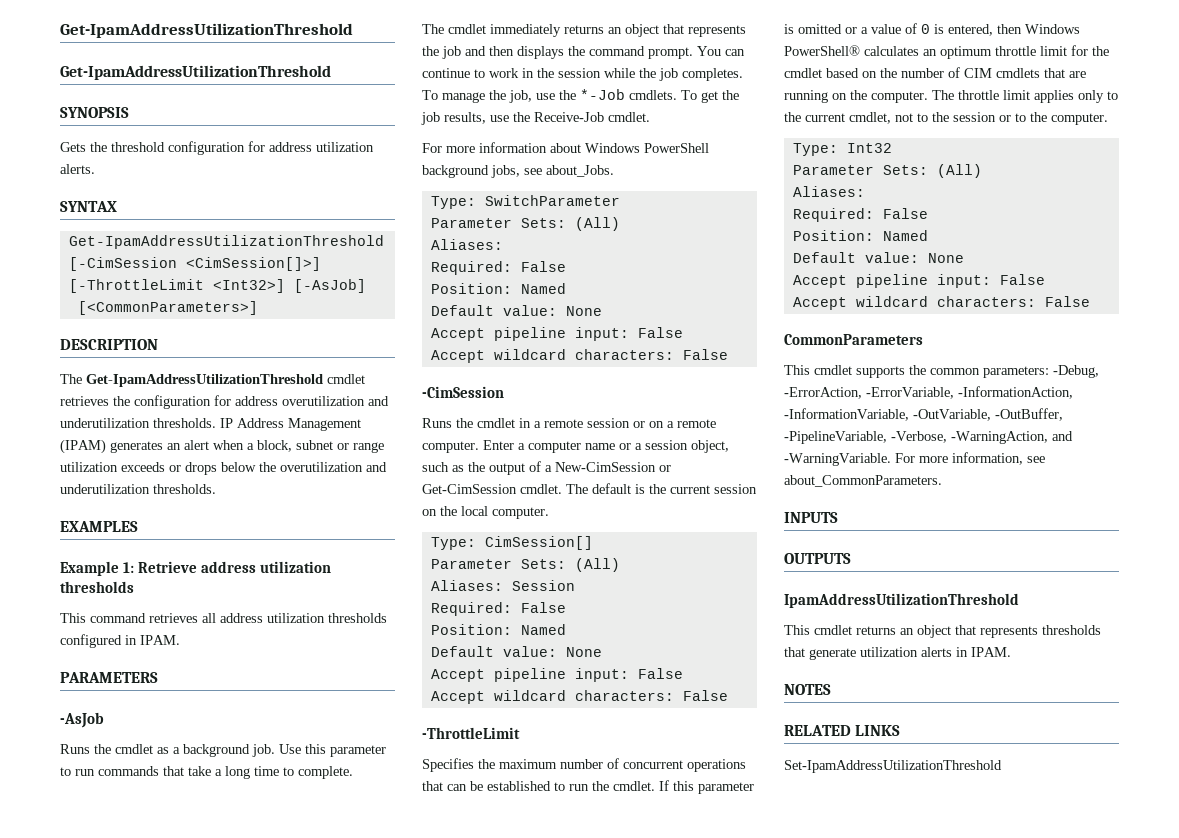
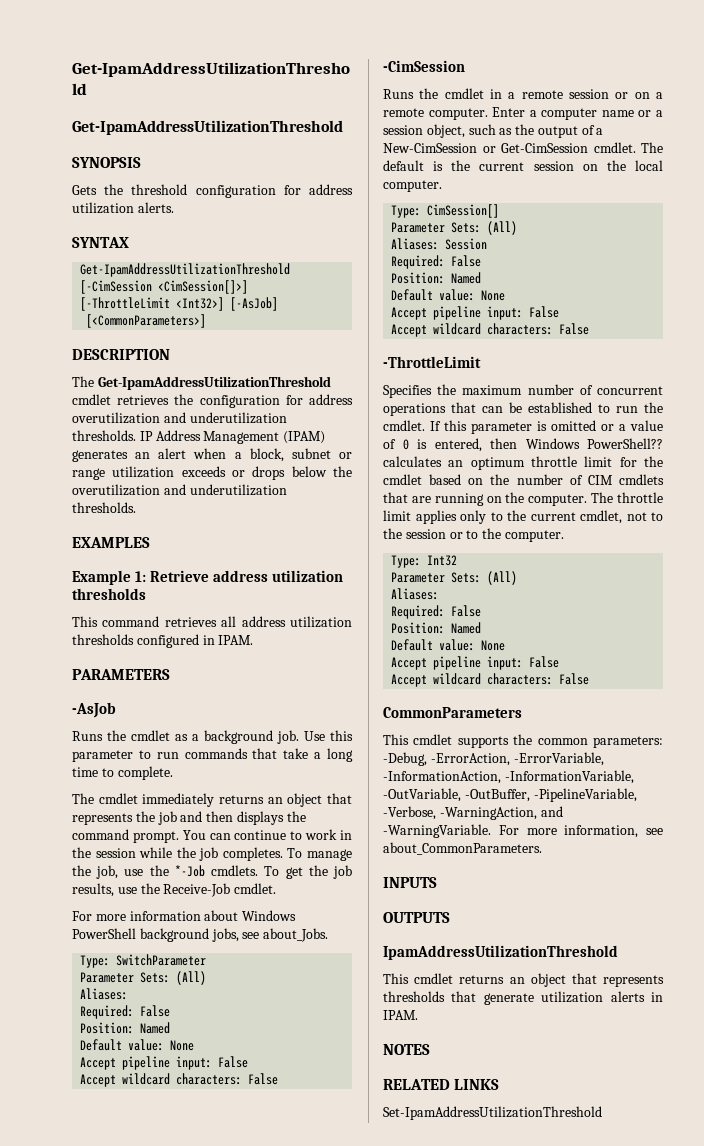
- If this parameter is omitted or a value of 0 is entered, then Windows PowerShell® calculates an optimum throttle limit for the cmdlet based on the number of CIM cmdlets that are running on the computer.
+ If this parameter is omitted or a value of 0 is entered, then Windows PowerShell?? calculates an optimum throttle limit for the cmdlet based on the number of CIM cmdlets that are running on the computer.

